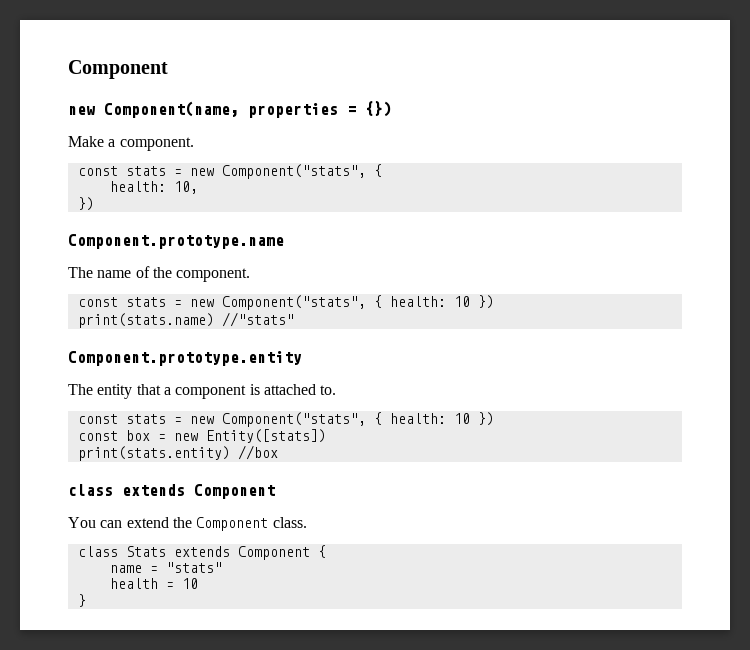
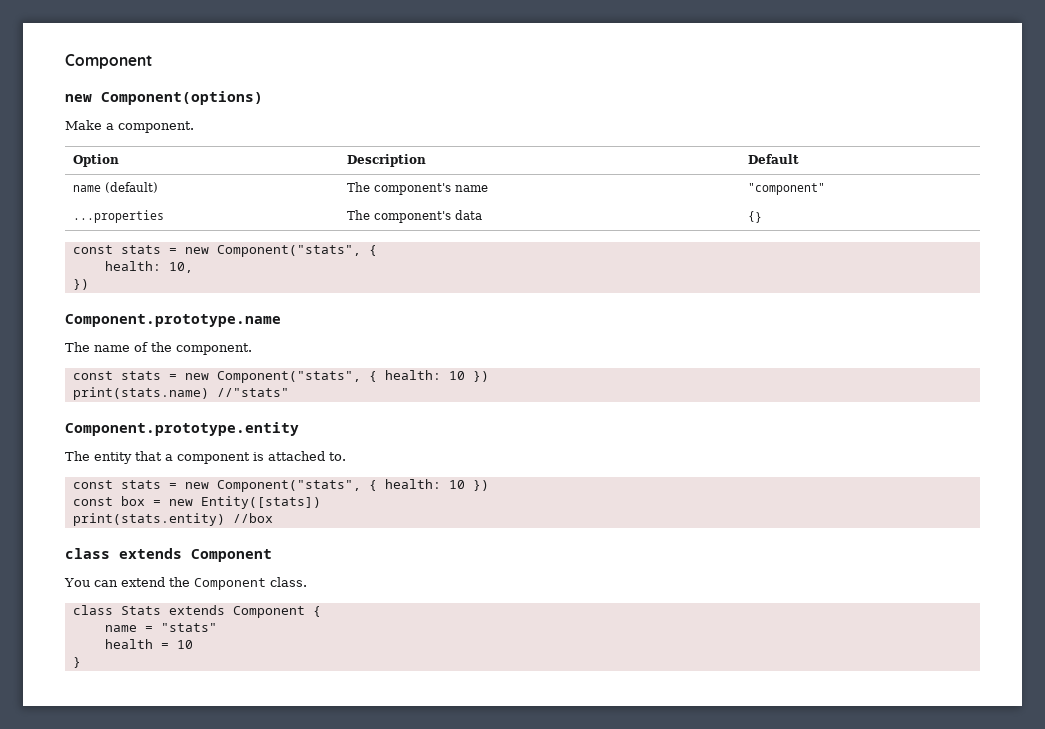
- new Component(name, properties = {})
+ new Component(options)
+ Option | Description | Default
+ name (default) | The component's name | "component"
+ ...properties | The component's data | {}

